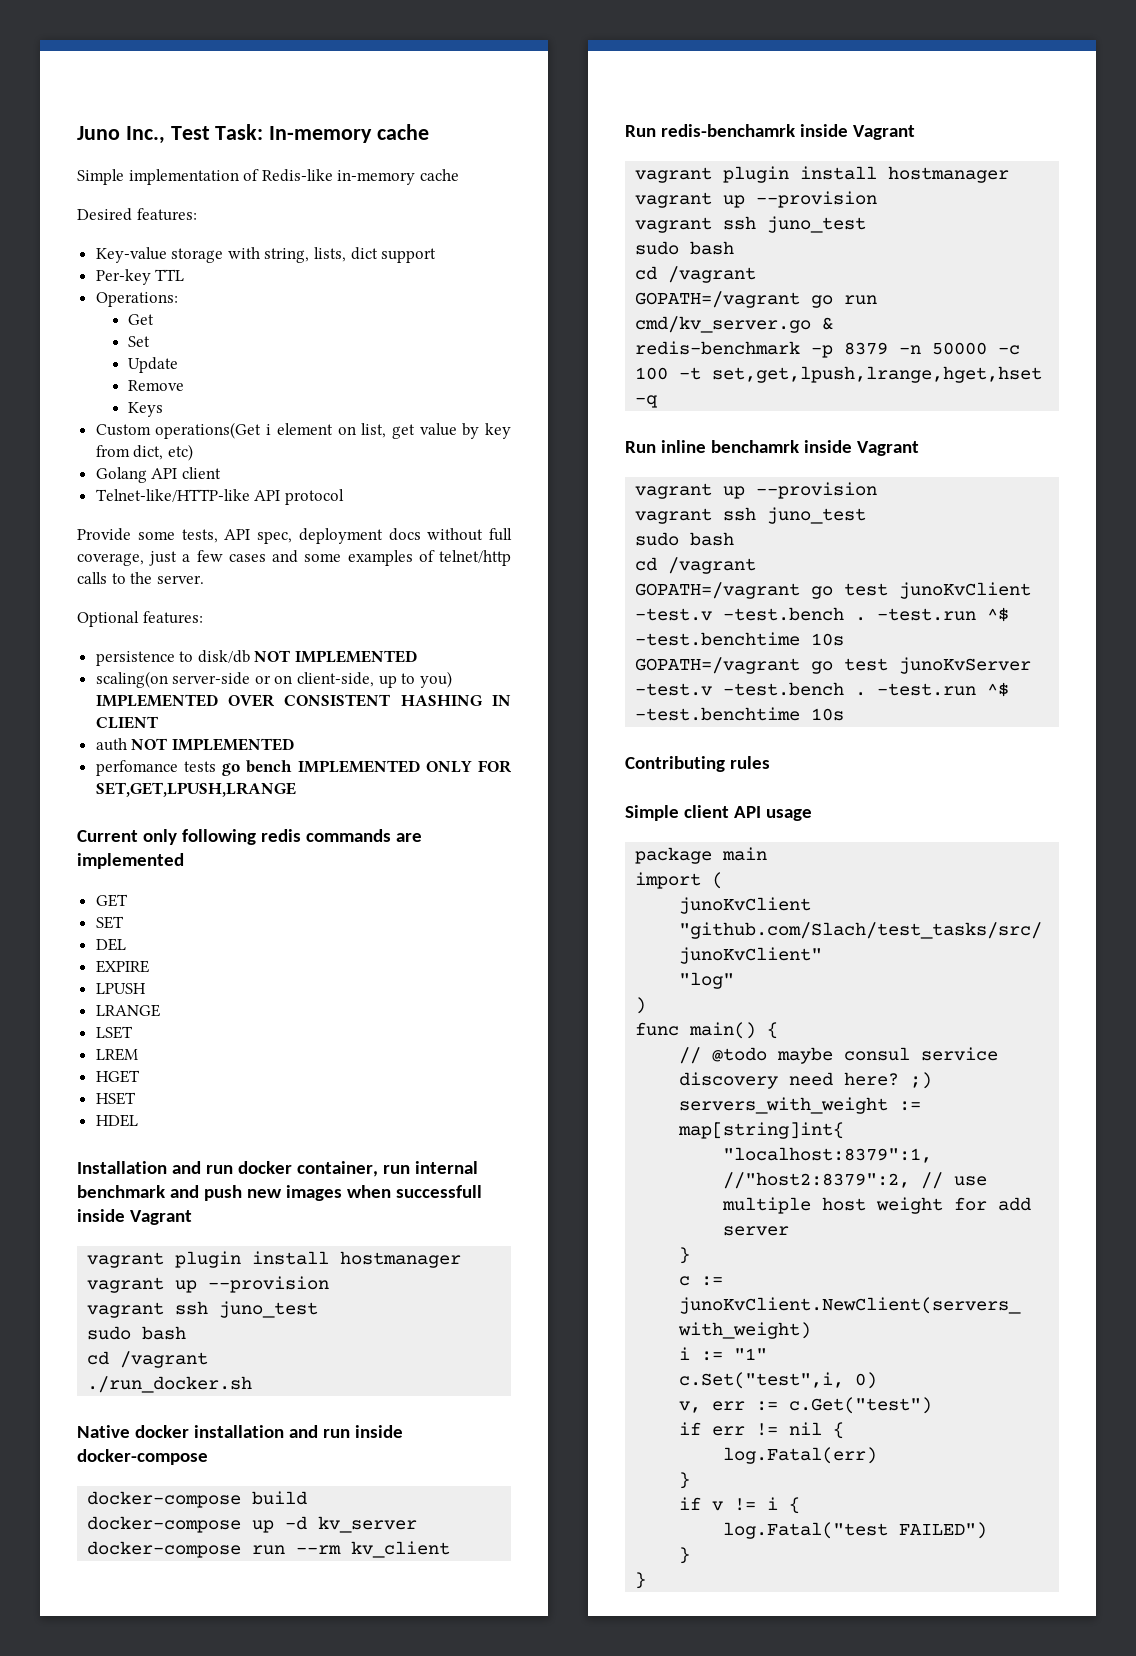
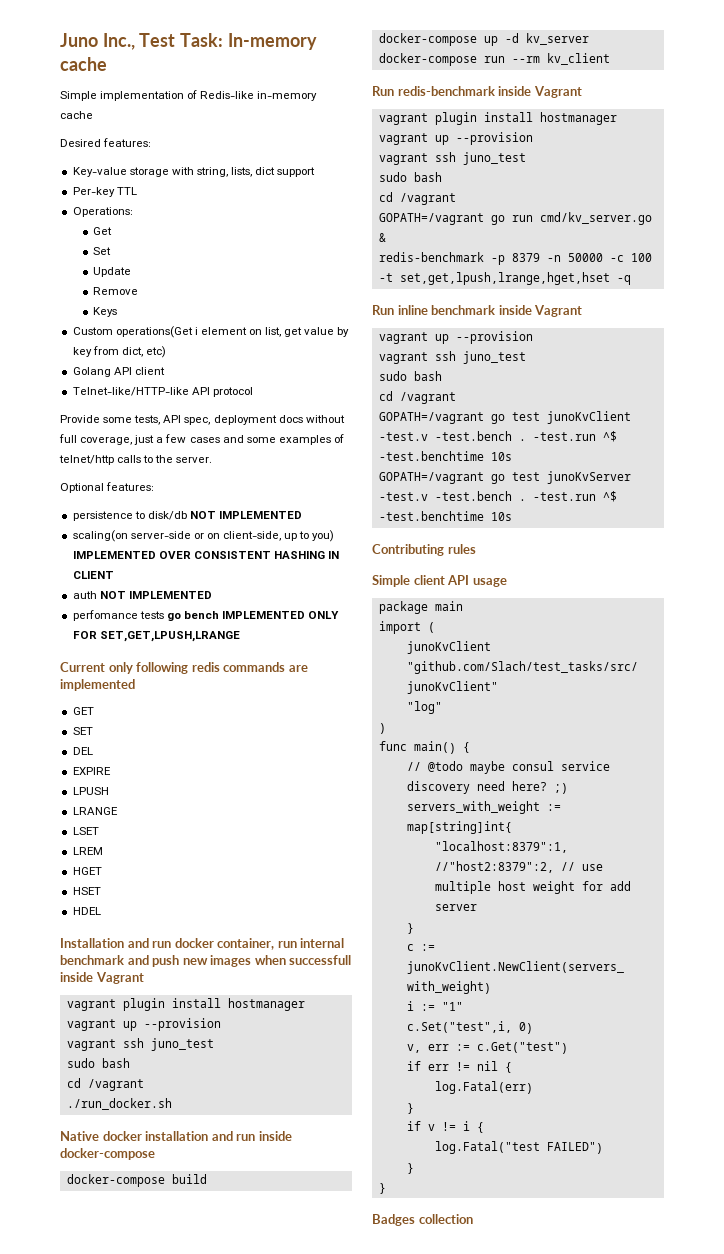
- Run redis-benchamrk inside Vagrant
+ Run redis-benchmark inside Vagrant
- Run inline benchamrk inside Vagrant
+ Run inline benchmark inside Vagrant
+ Badges collection

